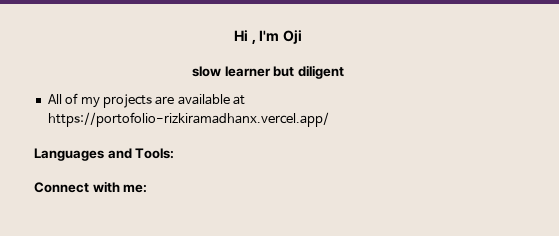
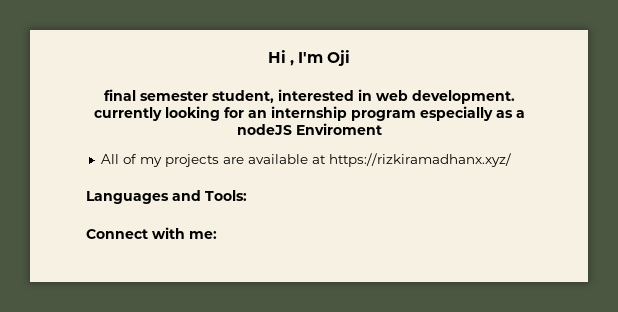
- slow learner but diligent
+ final semester student, interested in web development. currently looking for an internship program especially as a nodeJS Enviroment
- All of my projects are available at https://portofolio-rizkiramadhanx.vercel.app/
+ All of my projects are available at https://rizkiramadhanx.xyz/

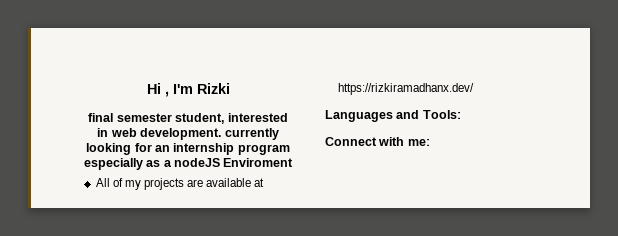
- Hi , I'm Oji
+ Hi , I'm Rizki
- All of my projects are available at https://rizkiramadhanx.xyz/
+ All of my projects are available at https://rizkiramadhanx.dev/

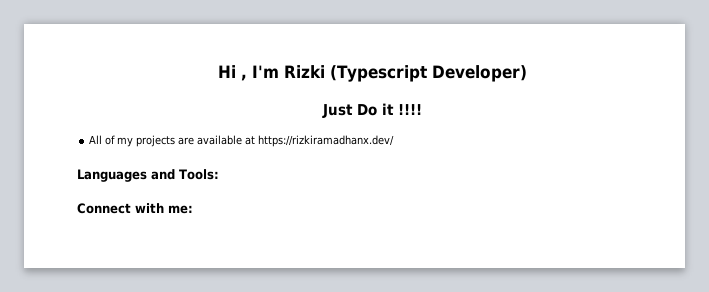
- Hi , I'm Rizki
- final semester student, interested in web development. currently looking for an internship program especially as a nodeJS Enviroment
+ Hi , I'm Rizki (Typescript Developer)
+ Just Do it !!!!

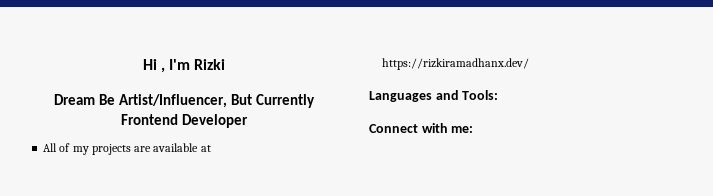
- Hi , I'm Rizki (Typescript Developer)
- Just Do it !!!!
+ Hi , I'm Rizki
+ Dream Be Artist/Influencer, But Currently Frontend Developer

